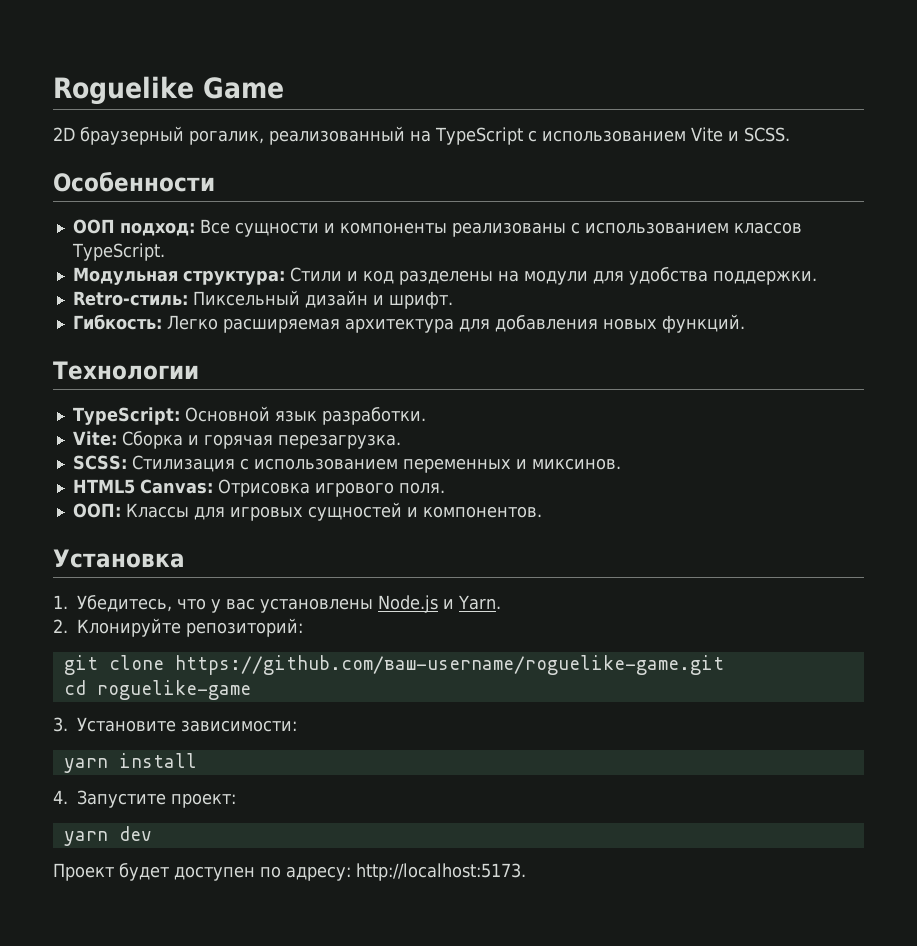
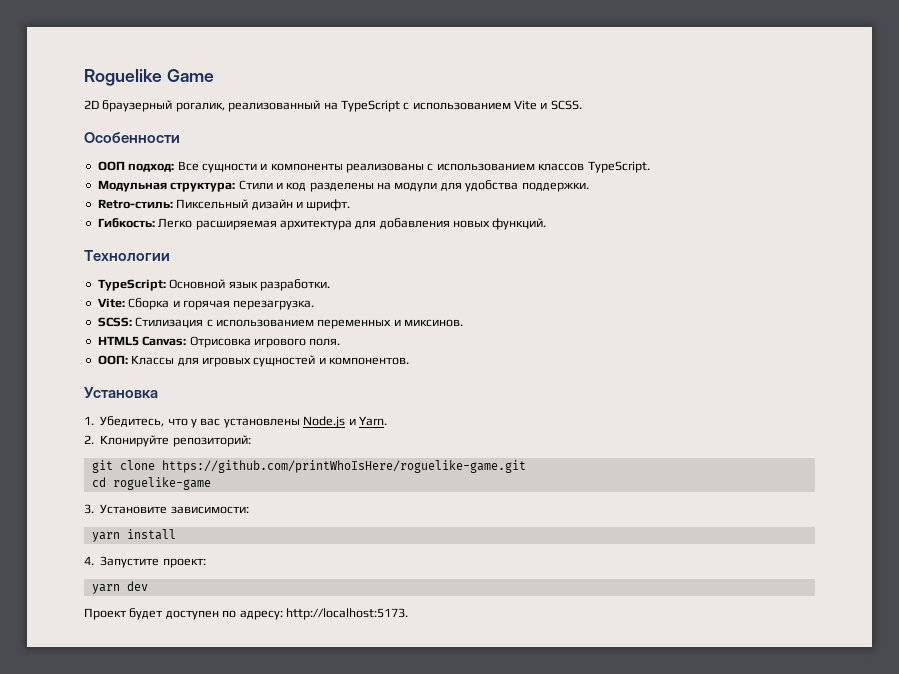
- git clone https://github.com/ваш-username/roguelike-game.git
+ git clone https://github.com/printWhoIsHere/roguelike-game.git

